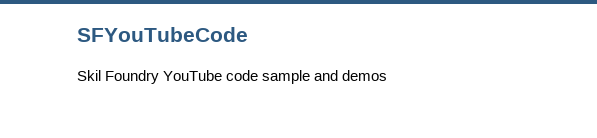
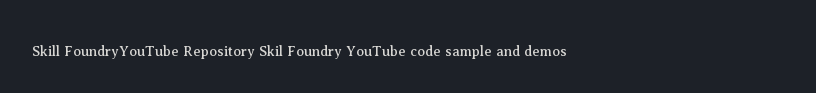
- SFYouTubeCode
- Skil Foundry YouTube code sample and demos
+ Skill FoundryYouTube Repository Skil Foundry YouTube code sample and demos

